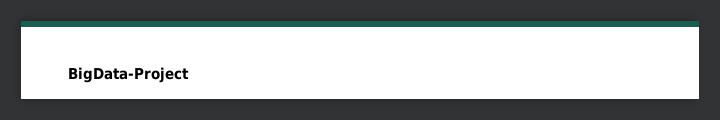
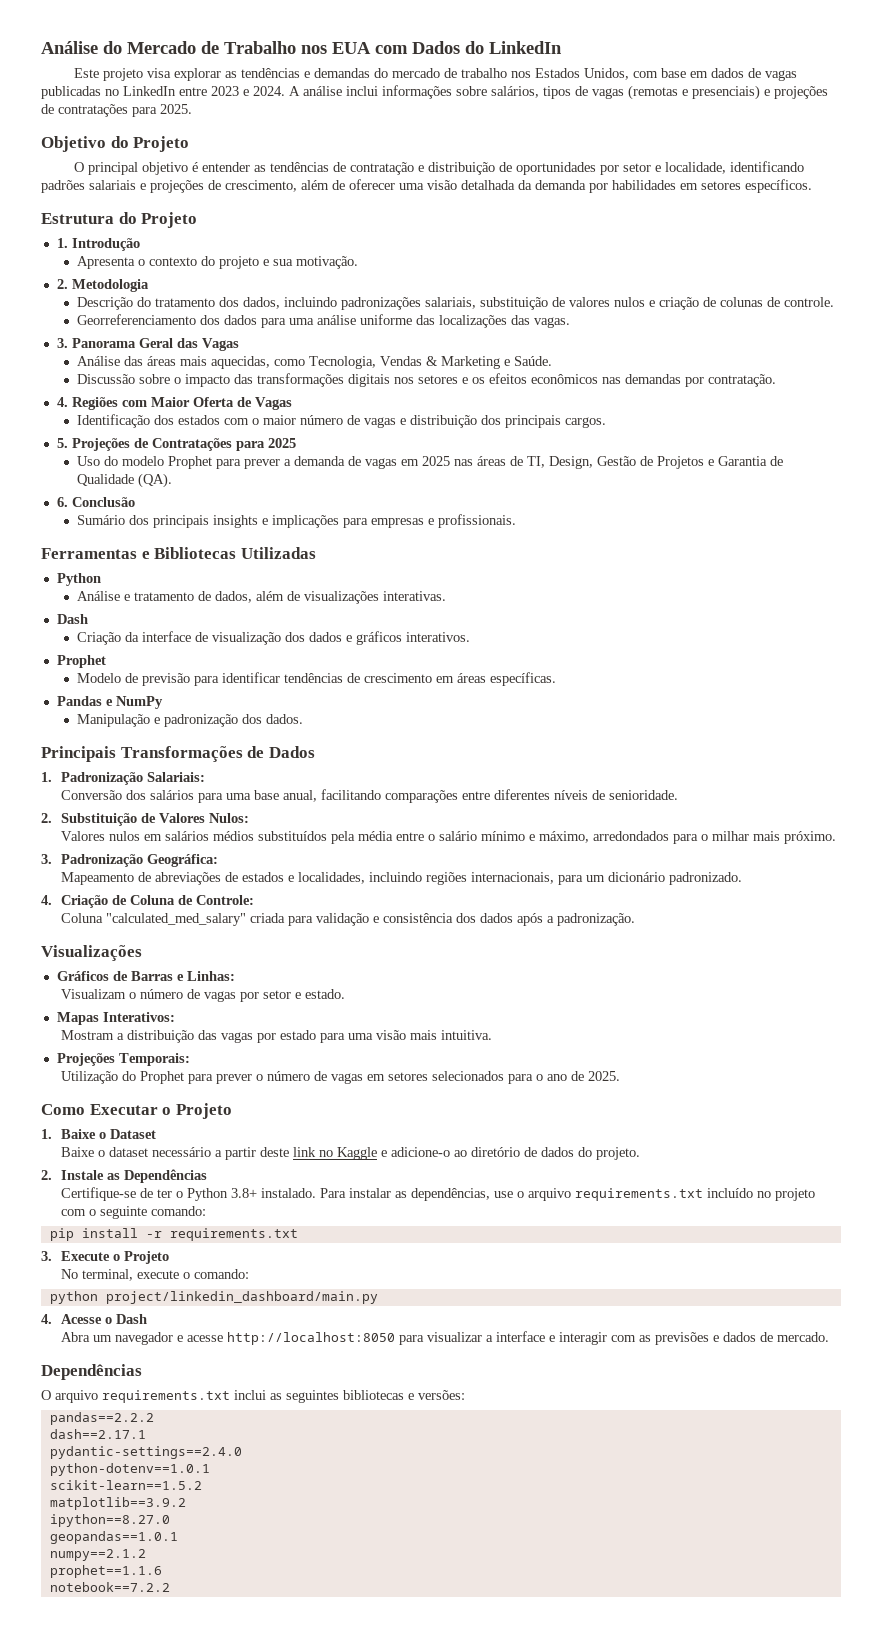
- BigData-Project
+ Análise do Mercado de Trabalho nos EUA com Dados do LinkedIn
+ Este projeto visa explorar as tendências e demandas do mercado de trabalho nos Estados Unidos, com base em dados de vagas publicadas no LinkedIn entre 2023 e 2024. A análise inclui informações sobre salários, tipos de vagas (remotas e presenciais) e projeções de contratações para 2025.
+ Objetivo do Projeto
+ O principal objetivo é entender as tendências de contratação e distribuição de oportunidades por setor e localidade, identificando padrões salariais e projeções de crescimento, além de oferecer uma visão detalhada da demanda por habilidades em setores específicos.
+ Estrutura do Projeto
+ 1. Introdução
+ Apresenta o contexto do projeto e sua motivação.
+ 2. Metodologia
+ Descrição do tratamento dos dados, incluindo padronizações salariais, substituição de valores nulos e criação de colunas de controle.
+ Georreferenciamento dos dados para uma análise uniforme das localizações das vagas.
+ 3. Panorama Geral das Vagas
+ Análise das áreas mais aquecidas, como Tecnologia, Vendas & Marketing e Saúde.
+ Discussão sobre o impacto das transformações digitais nos setores e os efeitos econômicos nas demandas por contratação.
+ 4. Regiões com Maior Oferta de Vagas
+ Identificação dos estados com o maior número de vagas e distribuição dos principais cargos.
+ 5. Projeções de Contratações para 2025
+ Uso do modelo Prophet para prever a demanda de vagas em 2025 nas áreas de TI, Design, Gestão de Projetos e Garantia de Qualidade (QA).
+ 6. Conclusão
+ Sumário dos principais insights e implicações para empresas e profissionais.
+ Ferramentas e Bibliotecas Utilizadas
+ Python
+ Análise e tratamento de dados, além de visualizações interativas.
+ Dash
+ Criação da interface de visualização dos dados e gráficos interativos.
+ Prophet
+ Modelo de previsão para identificar tendências de crescimento em áreas específicas.
+ Pandas e NumPy
+ Manipulação e padronização dos dados.
+ Principais Transformações de Dados
+ 1. Padronização Salariais:
+ Conversão dos salários para uma base anual, facilitando comparações entre diferentes níveis de senioridade.
+ 2. Substituição de Valores Nulos:
+ Valores nulos em salários médios substituídos pela média entre o salário mínimo e máximo, arredondados para o milhar mais próximo.
+ 3. Padronização Geográfica:
+ Mapeamento de abreviações de estados e localidades, incluindo regiões internacionais, para um dicionário padronizado.
+ 4. Criação de Coluna de Controle:
+ Coluna "calculated_med_salary" criada para validação e consistência dos dados após a padronização.
+ Visualizações
+ Gráficos de Barras e Linhas:
+ Visualizam o número de vagas por setor e estado.
+ Mapas Interativos:
+ Mostram a distribuição das vagas por estado para uma visão mais intuitiva.
+ Projeções Temporais:
+ Utilização do Prophet para prever o número de vagas em setores selecionados para o ano de 2025.
+ Como Executar o Projeto
+ 1. Baixe o Dataset
+ Baixe o dataset necessário a partir deste link no Kaggle e adicione-o ao diretório de dados do projeto.
+ 2. Instale as Dependências
+ Certifique-se de ter o Python 3.8+ instalado. Para instalar as dependências, use o arquivo requirements.txt incluído no projeto com o seguinte comando:
+ pip install -r requirements.txt
+ 3. Execute o Projeto
+ No terminal, execute o comando:
+ python project/linkedin_dashboard/main.py
+ 4. Acesse o Dash
+ Abra um navegador e acesse http://localhost:8050 para visualizar a interface e interagir com as previsões e dados de mercado.
+ Dependências
+ O arquivo requirements.txt inclui as seguintes bibliotecas e versões:
+ pandas==2.2.2
+ dash==2.17.1
+ pydantic-settings==2.4.0
+ python-dotenv==1.0.1
+ scikit-learn==1.5.2
+ matplotlib==3.9.2
+ ipython==8.27.0
+ geopandas==1.0.1
+ numpy==2.1.2
+ prophet==1.1.6
+ notebook==7.2.2

